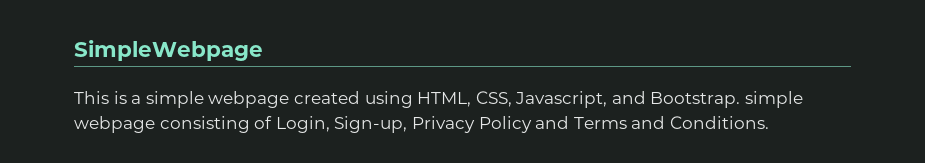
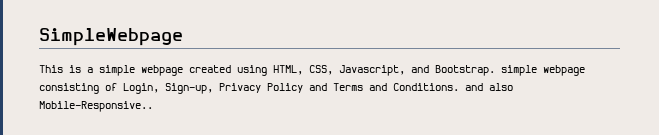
- This is a simple webpage created using HTML, CSS, Javascript, and Bootstrap. simple webpage consisting of Login, Sign-up, Privacy Policy and Terms and Conditions.
+ This is a simple webpage created using HTML, CSS, Javascript, and Bootstrap. simple webpage consisting of Login, Sign-up, Privacy Policy and Terms and Conditions. and also Mobile-Responsive..

